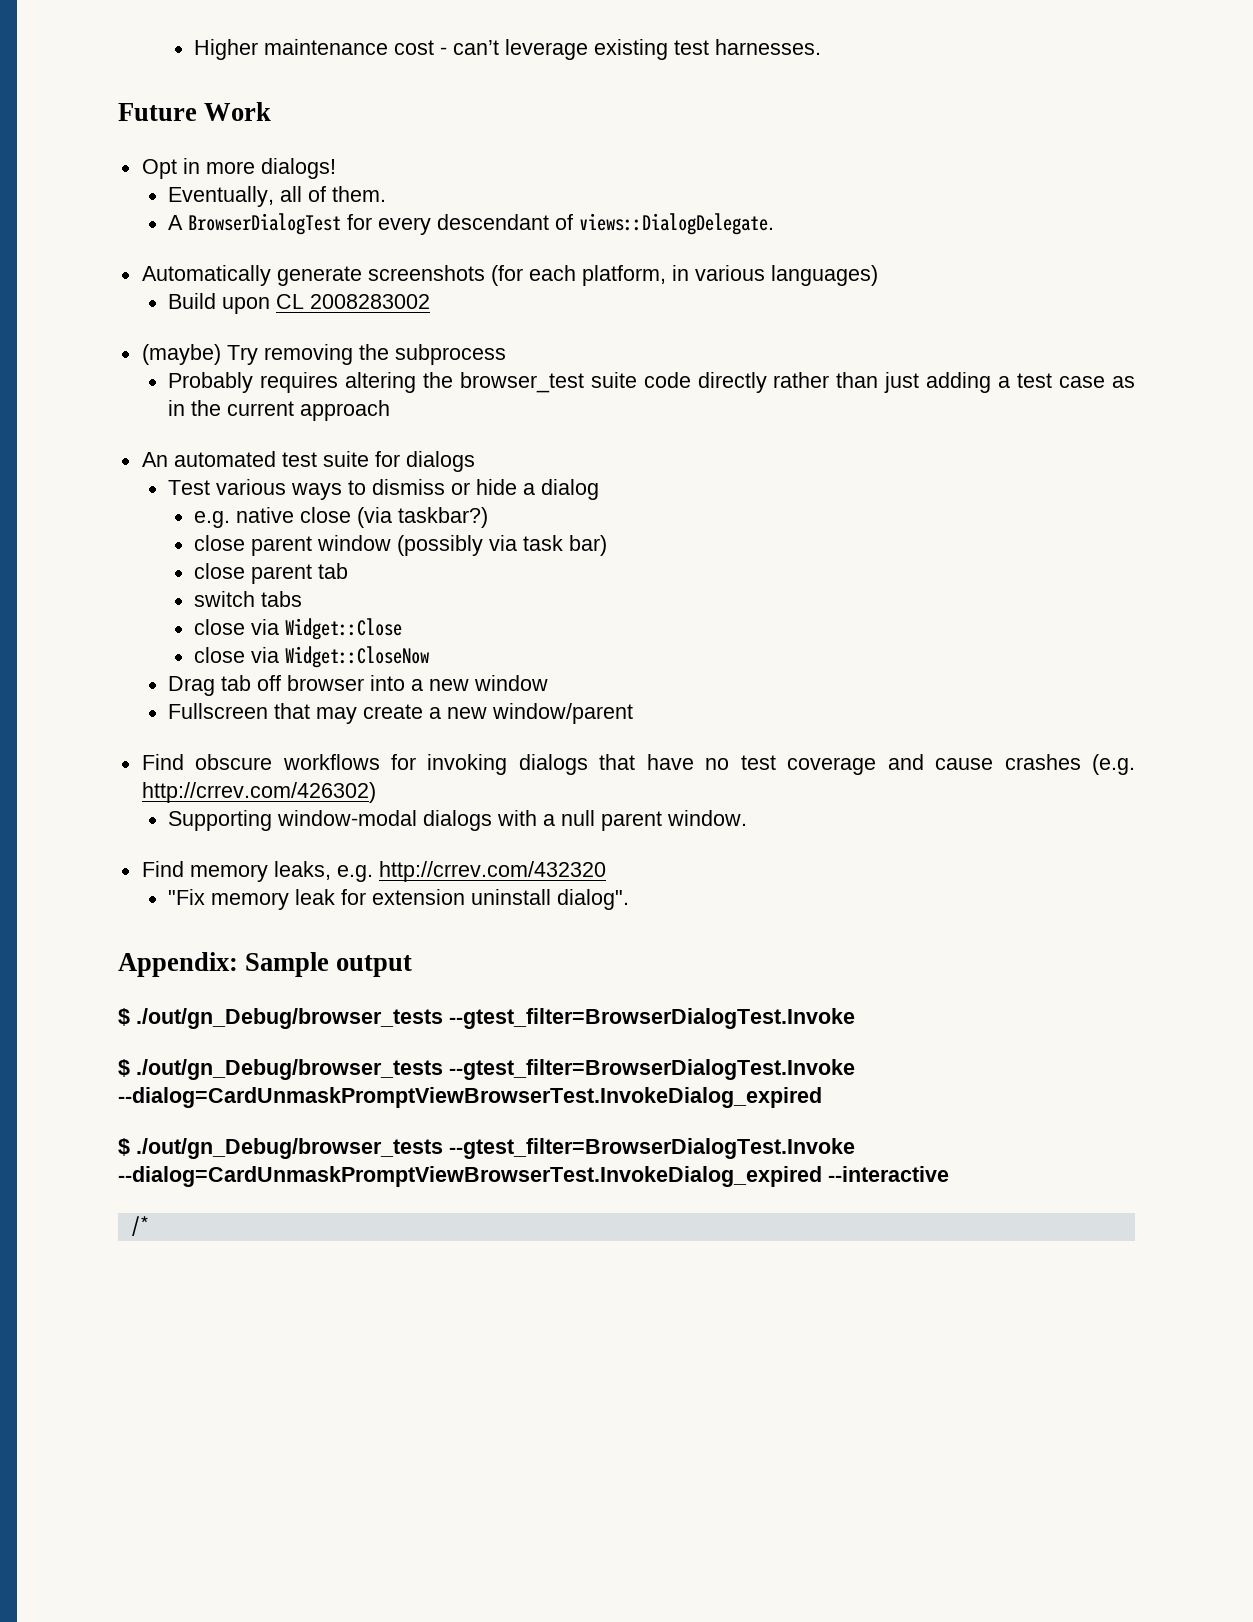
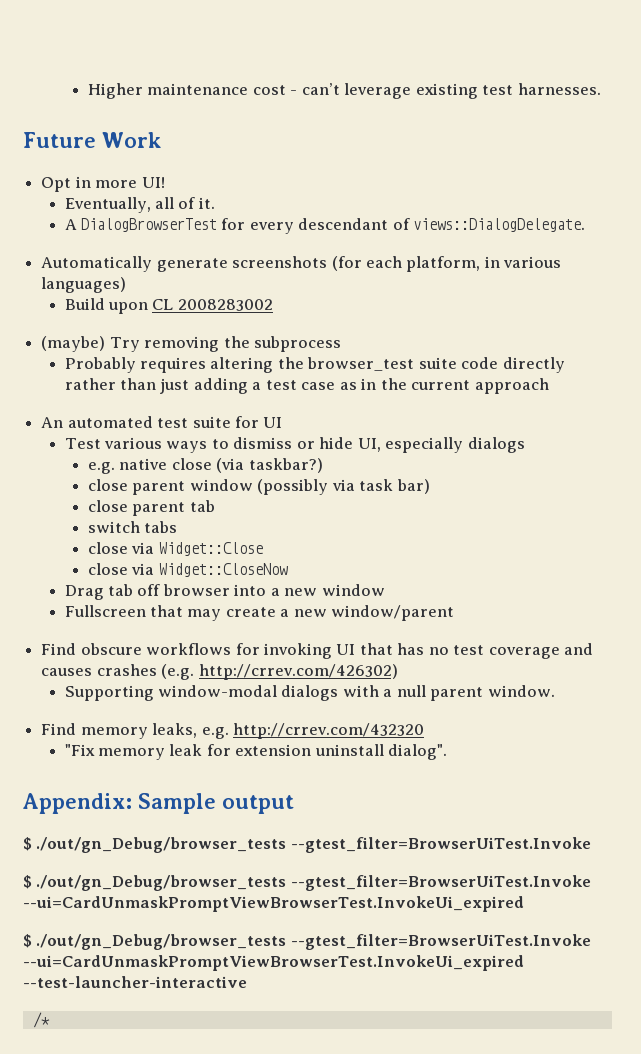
- Opt in more dialogs!
+ Opt in more UI!
- Eventually, all of them.
+ Eventually, all of it.
- A BrowserDialogTest for every descendant of views::DialogDelegate.
+ A DialogBrowserTest for every descendant of views::DialogDelegate.
- An automated test suite for dialogs
+ An automated test suite for UI
- Test various ways to dismiss or hide a dialog
+ Test various ways to dismiss or hide UI, especially dialogs
- Find obscure workflows for invoking dialogs that have no test coverage and cause crashes (e.g. http://crrev.com/426302)
+ Find obscure workflows for invoking UI that has no test coverage and causes crashes (e.g. http://crrev.com/426302)
  Appendix: Sample output
- $ ./out/gn_Debug/browser_tests --gtest_filter=BrowserDialogTest.Invoke
- $ ./out/gn_Debug/browser_tests --gtest_filter=BrowserDialogTest.Invoke --dialog=CardUnmaskPromptViewBrowserTest.InvokeDialog_expired
- $ ./out/gn_Debug/browser_tests --gtest_filter=BrowserDialogTest.Invoke --dialog=CardUnmaskPromptViewBrowserTest.InvokeDialog_expired --interactive
+ $ ./out/gn_Debug/browser_tests --gtest_filter=BrowserUiTest.Invoke
+ $ ./out/gn_Debug/browser_tests --gtest_filter=BrowserUiTest.Invoke --ui=CardUnmaskPromptViewBrowserTest.InvokeUi_expired
+ $ ./out/gn_Debug/browser_tests --gtest_filter=BrowserUiTest.Invoke --ui=CardUnmaskPromptViewBrowserTest.InvokeUi_expired --test-launcher-interactive

